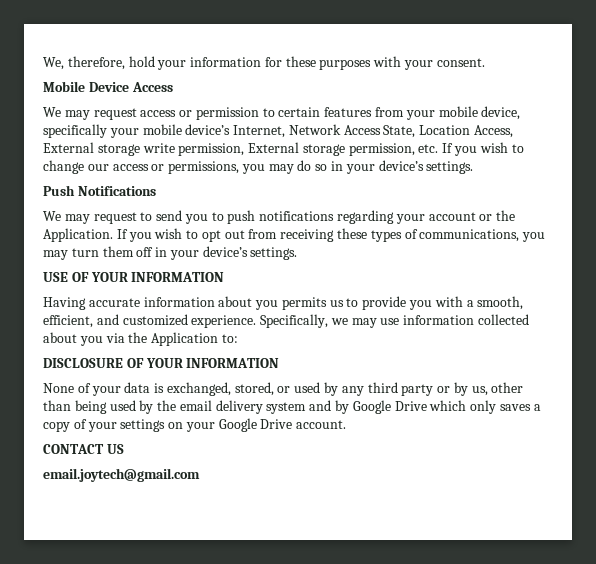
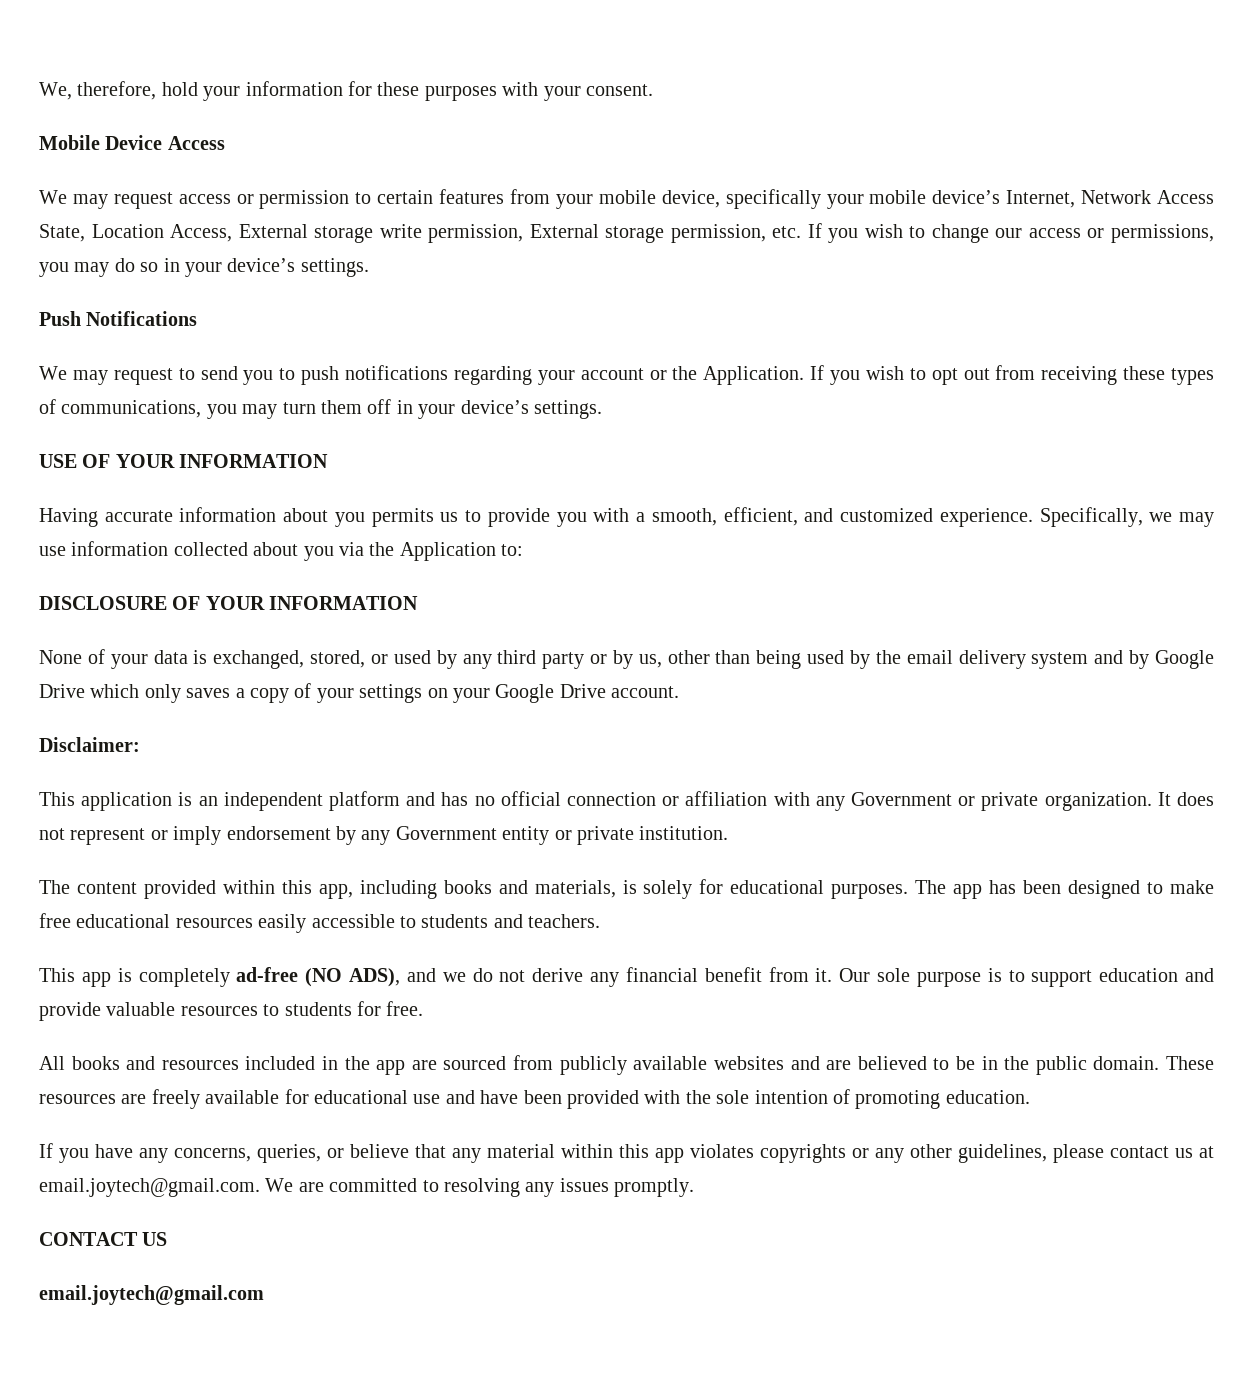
+ Disclaimer:
+ This application is an independent platform and has no official connection or affiliation with any Government or private organization. It does not represent or imply endorsement by any Government entity or private institution.
+ The content provided within this app, including books and materials, is solely for educational purposes. The app has been designed to make free educational resources easily accessible to students and teachers.
+ This app is completely ad-free (NO ADS), and we do not derive any financial benefit from it. Our sole purpose is to support education and provide valuable resources to students for free.
+ All books and resources included in the app are sourced from publicly available websites and are believed to be in the public domain. These resources are freely available for educational use and have been provided with the sole intention of promoting education.
+ If you have any concerns, queries, or believe that any material within this app violates copyrights or any other guidelines, please contact us at email.joytech@gmail.com. We are committed to resolving any issues promptly.

